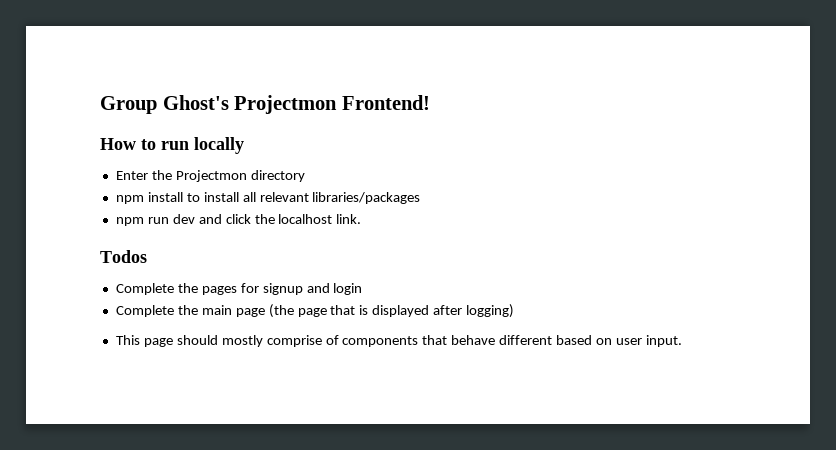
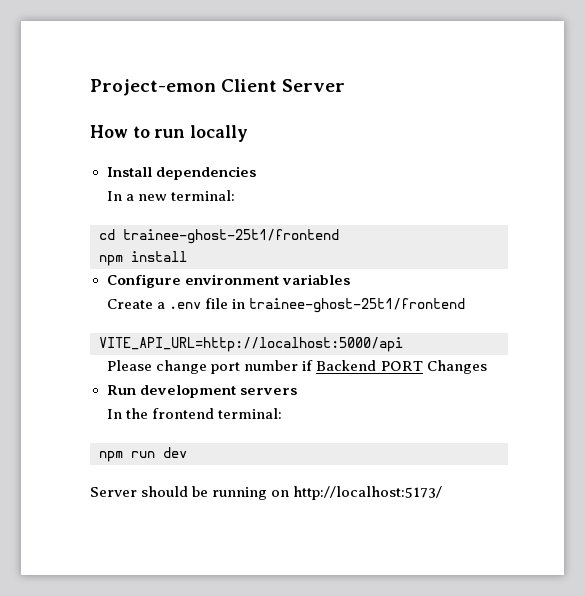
- Group Ghost's Projectmon Frontend!
+ Project-emon Client Server
- Enter the Projectmon directory
- npm install to install all relevant libraries/packages
- npm run dev and click the localhost link.
- Todos
- Complete the pages for signup and login
- Complete the main page (the page that is displayed after logging)
- This page should mostly comprise of components that behave different based on user input.
+ Install dependencies
+ In a new terminal:
+ cd trainee-ghost-25t1/frontend
+ npm install
+ Configure environment variables
+ Create a .env file in trainee-ghost-25t1/frontend
+ VITE_API_URL=http://localhost:5000/api
+ Please change port number if Backend PORT Changes
+ Run development servers
+ In the frontend terminal:
+ npm run dev
+ Server should be running on http://localhost:5173/

